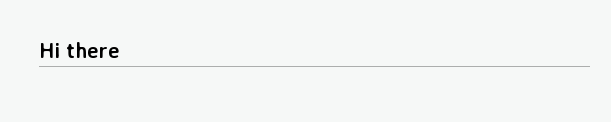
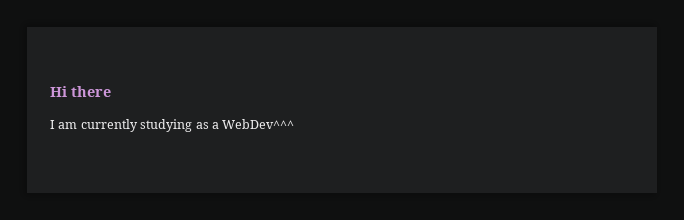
+ I am currently studying as a WebDev^^^

